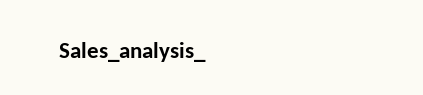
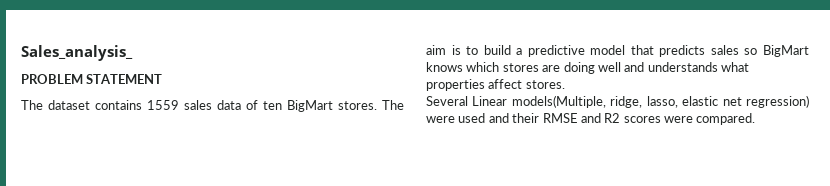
+ PROBLEM STATEMENT
+ The dataset contains 1559 sales data of ten BigMart stores. The aim is to build a predictive model that predicts sales so BigMart knows which stores are doing well and understands what properties affect stores.
+ Several Linear models(Multiple, ridge, lasso, elastic net regression) were used and their RMSE and R2 scores were compared.

